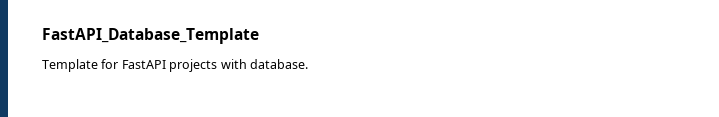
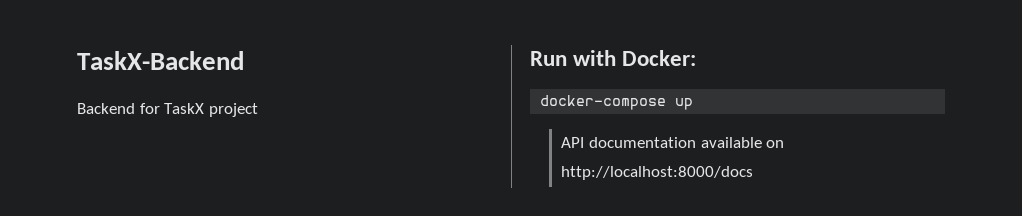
- FastAPI_Database_Template
- Template for FastAPI projects with database.
+ TaskX-Backend
+ Backend for TaskX project
+ Run with Docker:
+ docker-compose up
+ API documentation available on http://localhost:8000/docs

